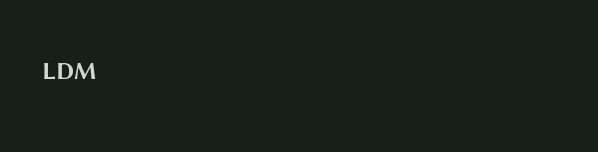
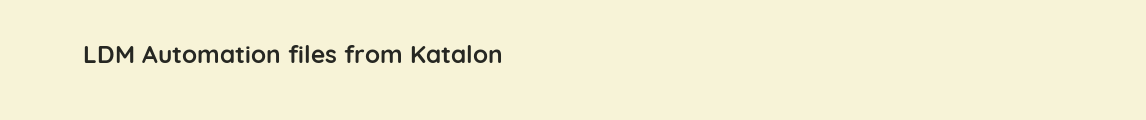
- LDM
+ LDM Automation files from Katalon

